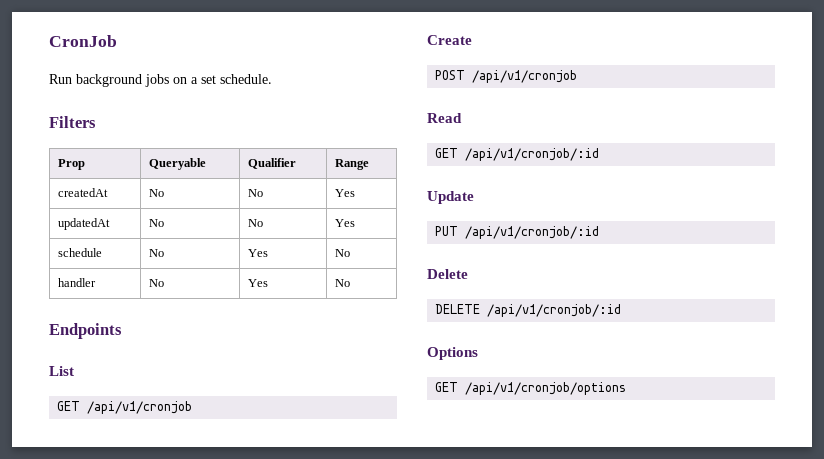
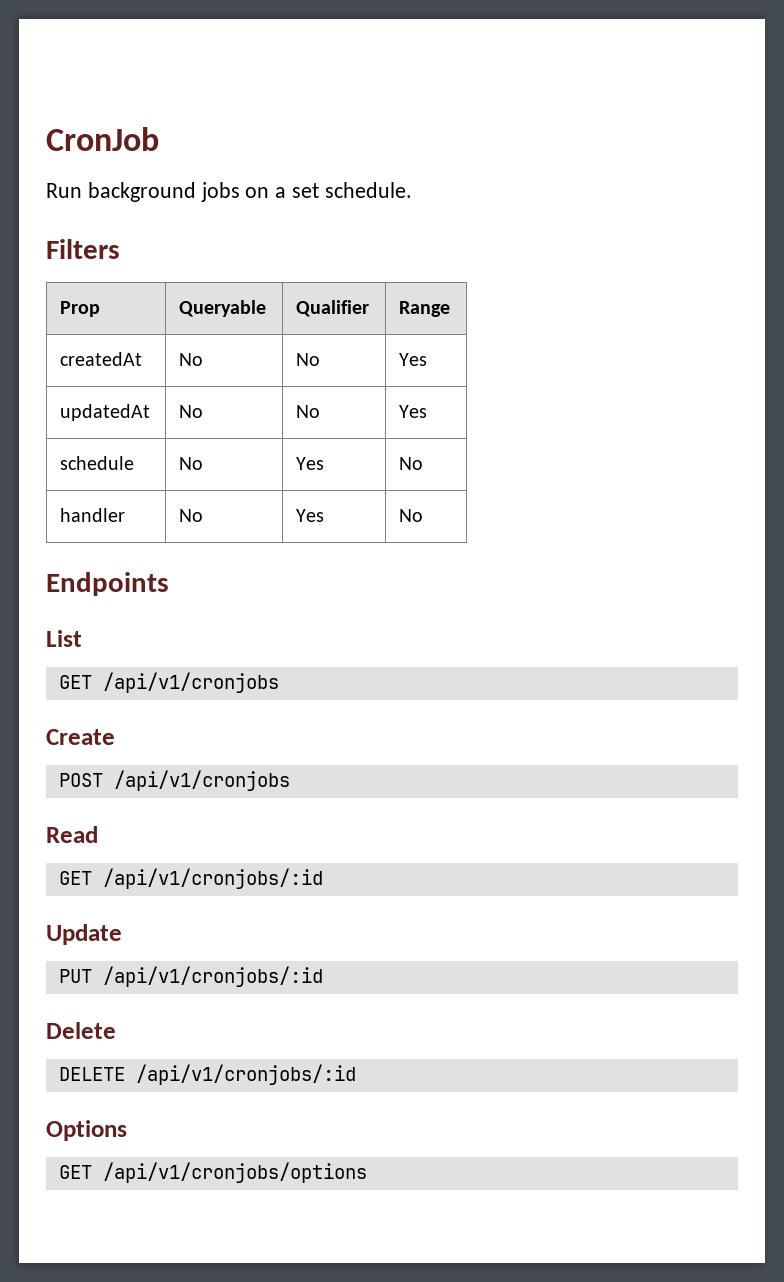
- GET /api/v1/cronjob
+ GET /api/v1/cronjobs
- POST /api/v1/cronjob
+ POST /api/v1/cronjobs
- GET /api/v1/cronjob/:id
+ GET /api/v1/cronjobs/:id
- PUT /api/v1/cronjob/:id
+ PUT /api/v1/cronjobs/:id
- DELETE /api/v1/cronjob/:id
+ DELETE /api/v1/cronjobs/:id
- GET /api/v1/cronjob/options
+ GET /api/v1/cronjobs/options

